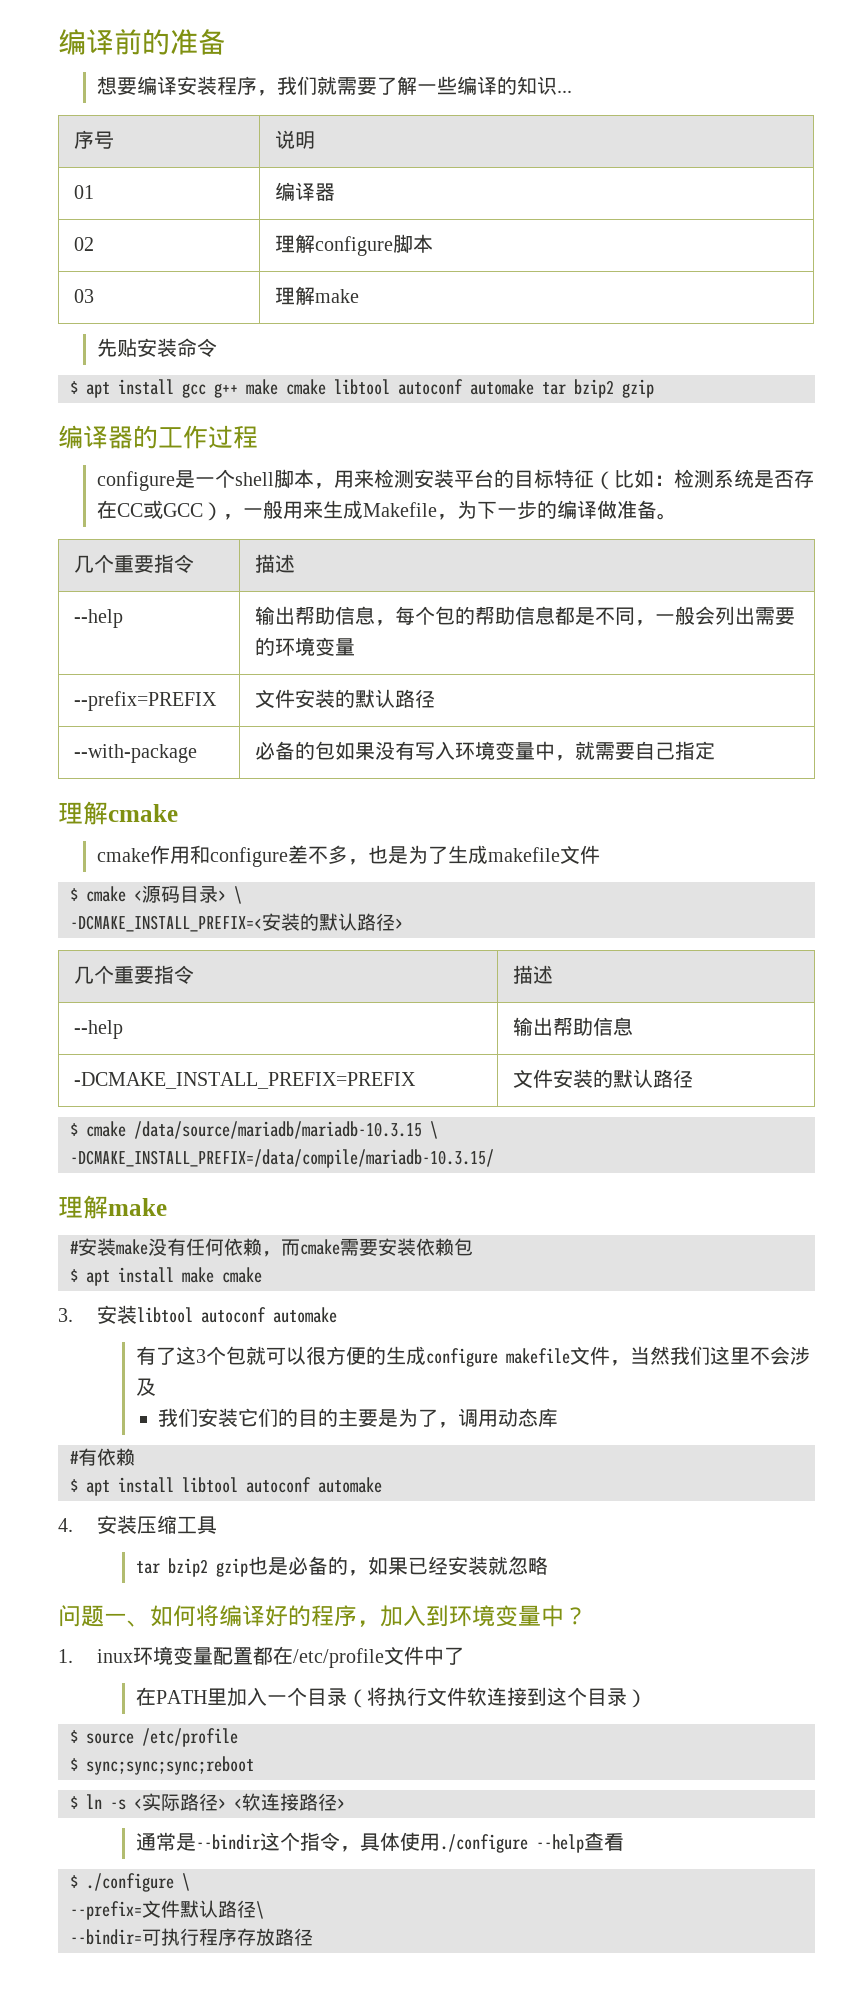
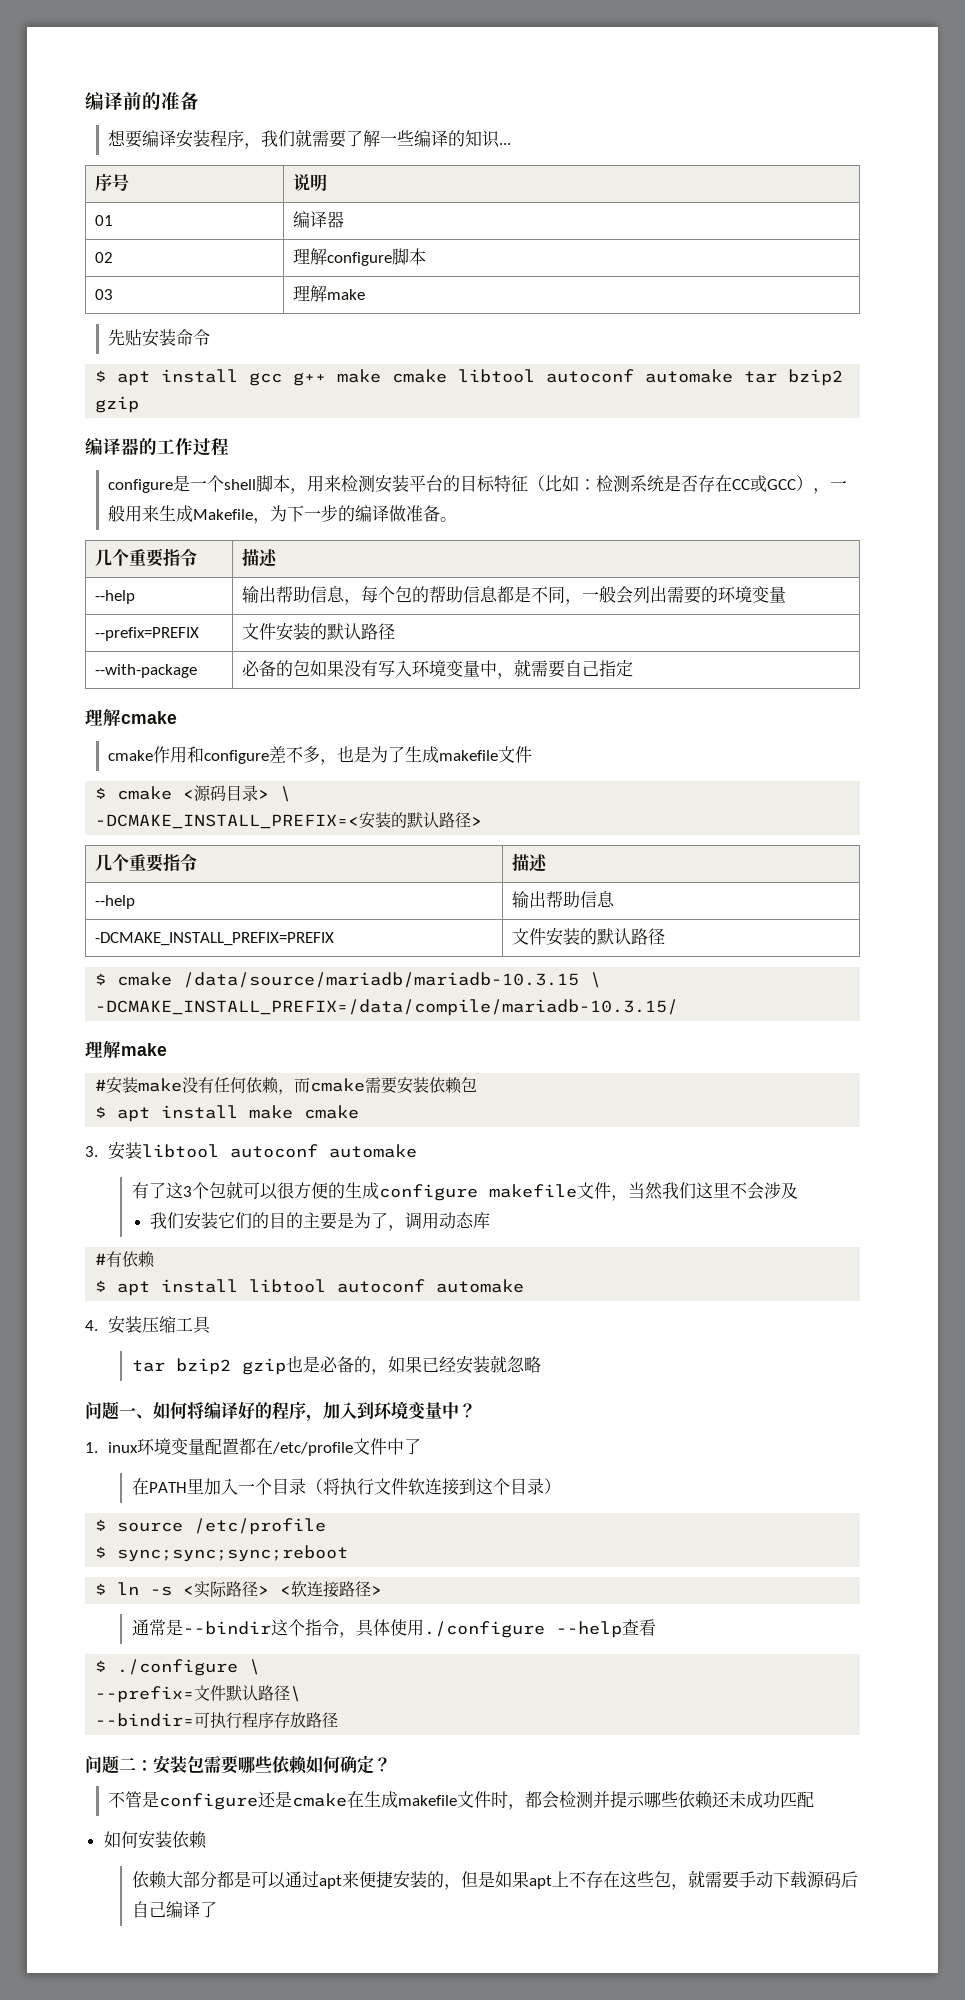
+ 问题二：安装包需要哪些依赖如何确定？
+ 不管是configure还是cmake在生成makefile文件时，都会检测并提示哪些依赖还未成功匹配
+ 如何安装依赖
+ 依赖大部分都是可以通过apt来便捷安装的，但是如果apt上不存在这些包，就需要手动下载源码后自己编译了

